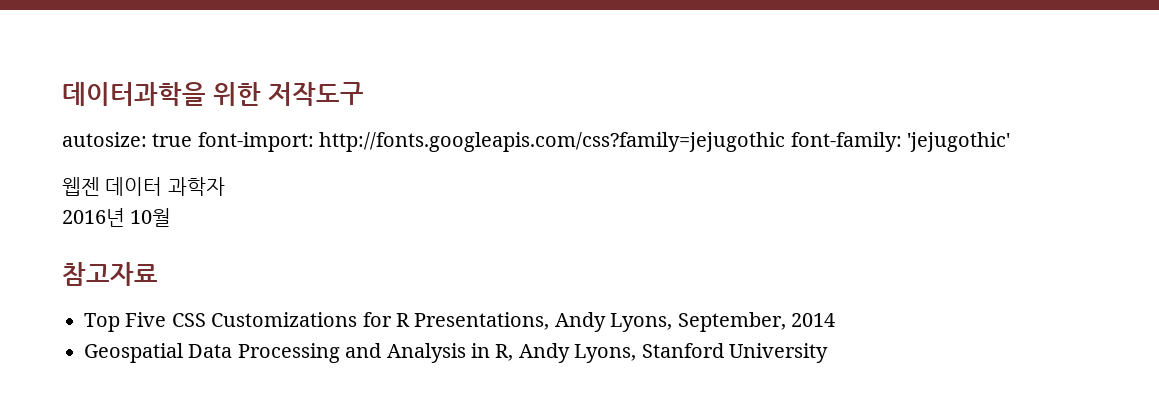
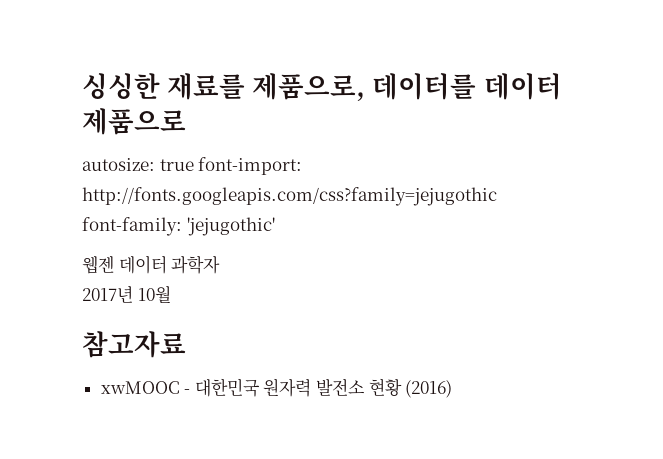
- 데이터과학을 위한 저작도구
+ 싱싱한 재료를 제품으로, 데이터를 데이터 제품으로
- 2016년 10월
+ 2017년 10월
- Top Five CSS Customizations for R Presentations, Andy Lyons, September, 2014
- Geospatial Data Processing and Analysis in R, Andy Lyons, Stanford University
+ xwMOOC - 대한민국 원자력 발전소 현황 (2016)

